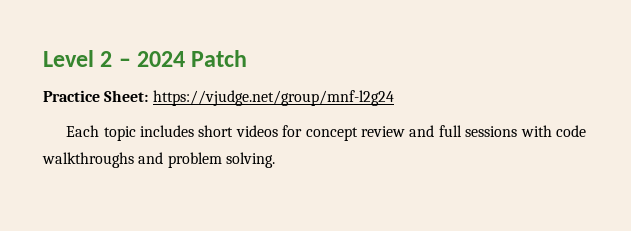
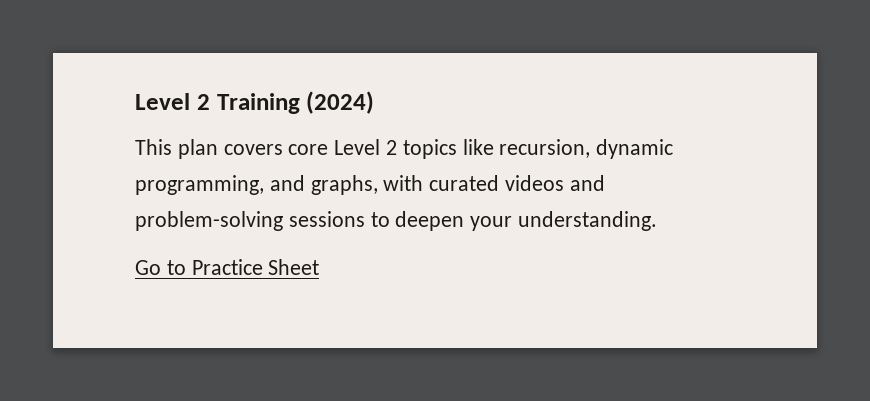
- Level 2 – 2024 Patch
- Practice Sheet: https://vjudge.net/group/mnf-l2g24
- Each topic includes short videos for concept review and full sessions with code walkthroughs and problem solving.
+ Level 2 Training (2024)
+ This plan covers core Level 2 topics like recursion, dynamic programming, and graphs, with curated videos and problem-solving sessions to deepen your understanding.
+ Go to Practice Sheet

